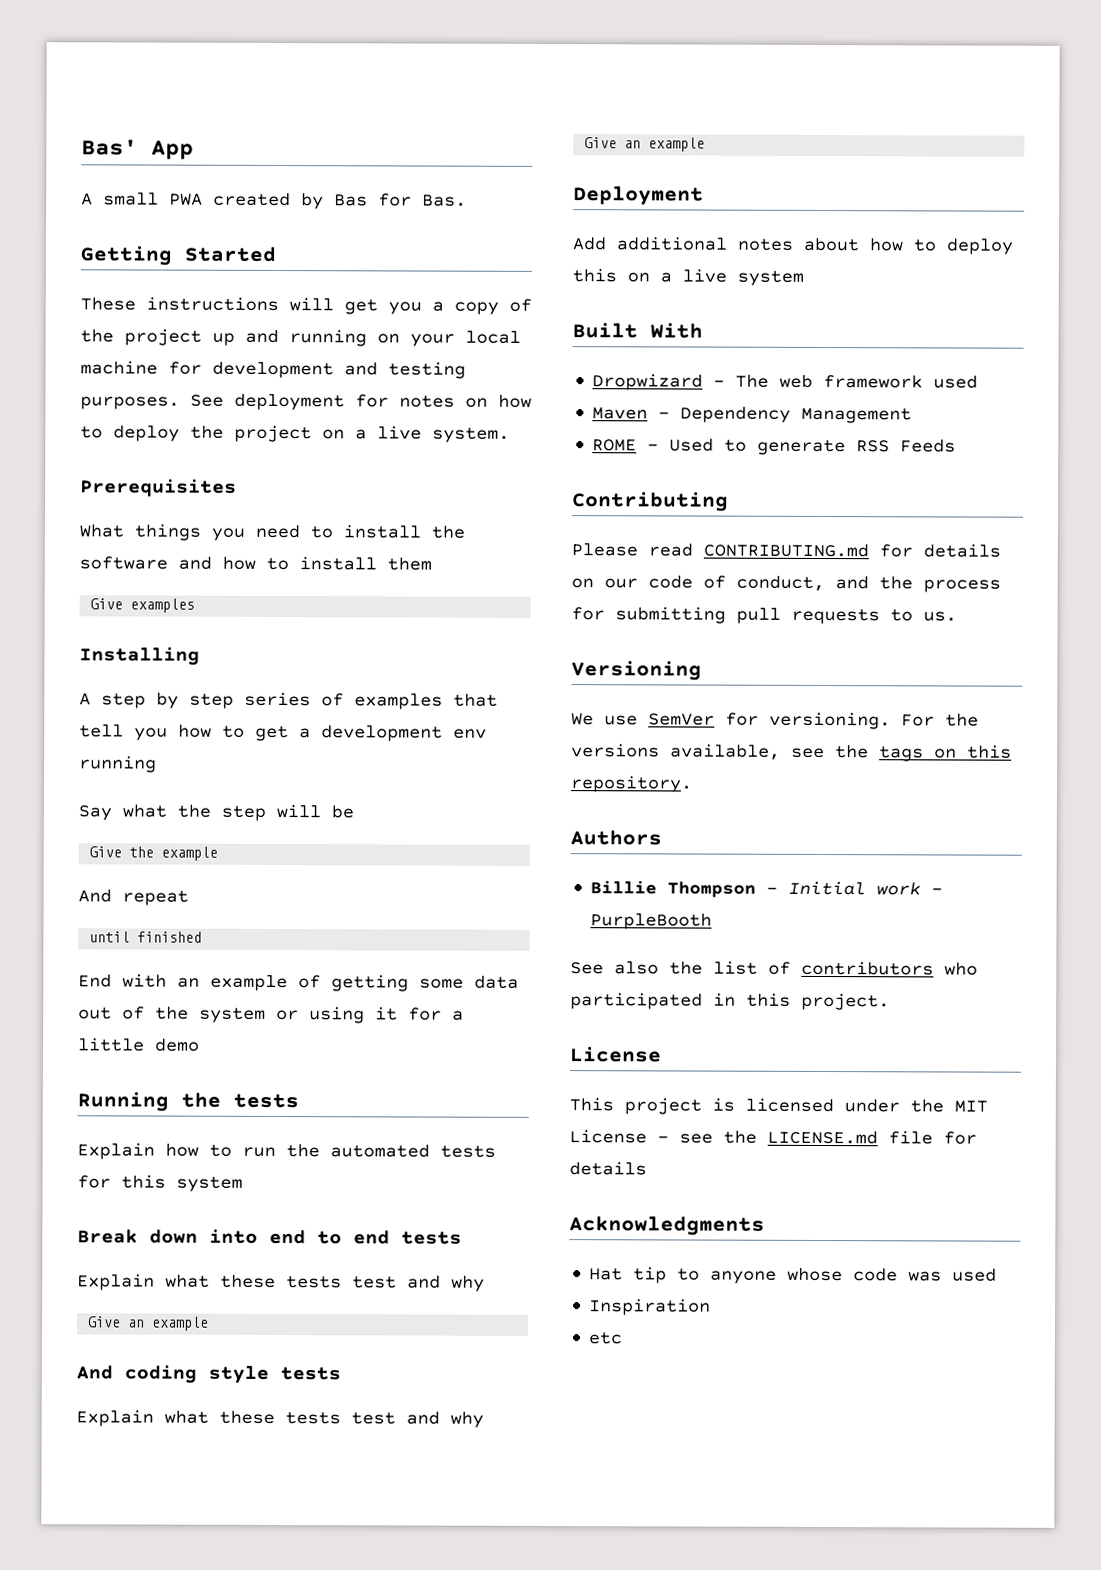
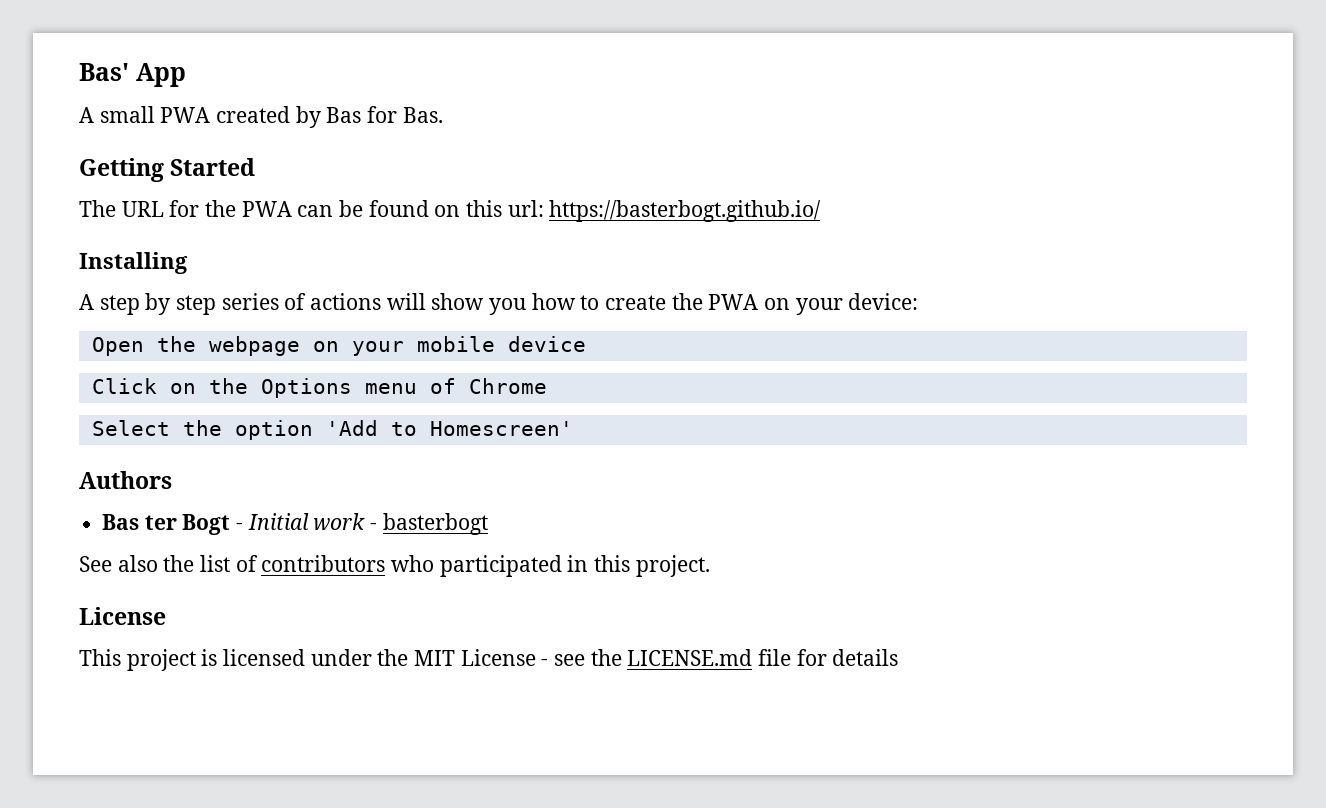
- These instructions will get you a copy of the project up and running on your local machine for development and testing purposes. See deployment for notes on how to deploy the project on a live system.
- Prerequisites
- What things you need to install the software and how to install them
- Give examples
+ The URL for the PWA can be found on this url: https://basterbogt.github.io/
- A step by step series of examples that tell you how to get a development env running
- Say what the step will be
- Give the example
- And repeat
- until finished
- End with an example of getting some data out of the system or using it for a little demo
- Running the tests
- Explain how to run the automated tests for this system
- Break down into end to end tests
- Explain what these tests test and why
- Give an example
- And coding style tests
- Explain what these tests test and why
- Give an example
- Deployment
- Add additional notes about how to deploy this on a live system
- Built With
- Dropwizard - The web framework used
- Maven - Dependency Management
- ROME - Used to generate RSS Feeds
- Contributing
- Please read CONTRIBUTING.md for details on our code of conduct, and the process for submitting pull requests to us.
- Versioning
- We use SemVer for versioning. For the versions available, see the tags on this repository.
+ A step by step series of actions will show you how to create the PWA on your device:
+ Open the webpage on your mobile device
+ Click on the Options menu of Chrome
+ Select the option 'Add to Homescreen'
  Authors
- Billie Thompson - Initial work - PurpleBooth
+ Bas ter Bogt - Initial work - basterbogt
- Acknowledgments
- Hat tip to anyone whose code was used
- Inspiration
- etc

